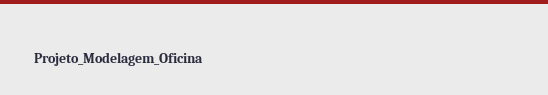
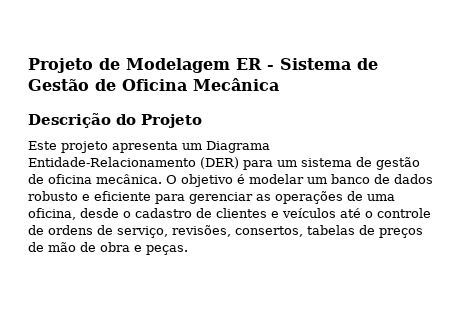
- Projeto_Modelagem_Oficina
+ Projeto de Modelagem ER - Sistema de Gestão de Oficina Mecânica
+ Descrição do Projeto
+ Este projeto apresenta um Diagrama Entidade-Relacionamento (DER) para um sistema de gestão de oficina mecânica. O objetivo é modelar um banco de dados robusto e eficiente para gerenciar as operações de uma oficina, desde o cadastro de clientes e veículos até o controle de ordens de serviço, revisões, consertos, tabelas de preços de mão de obra e peças.

